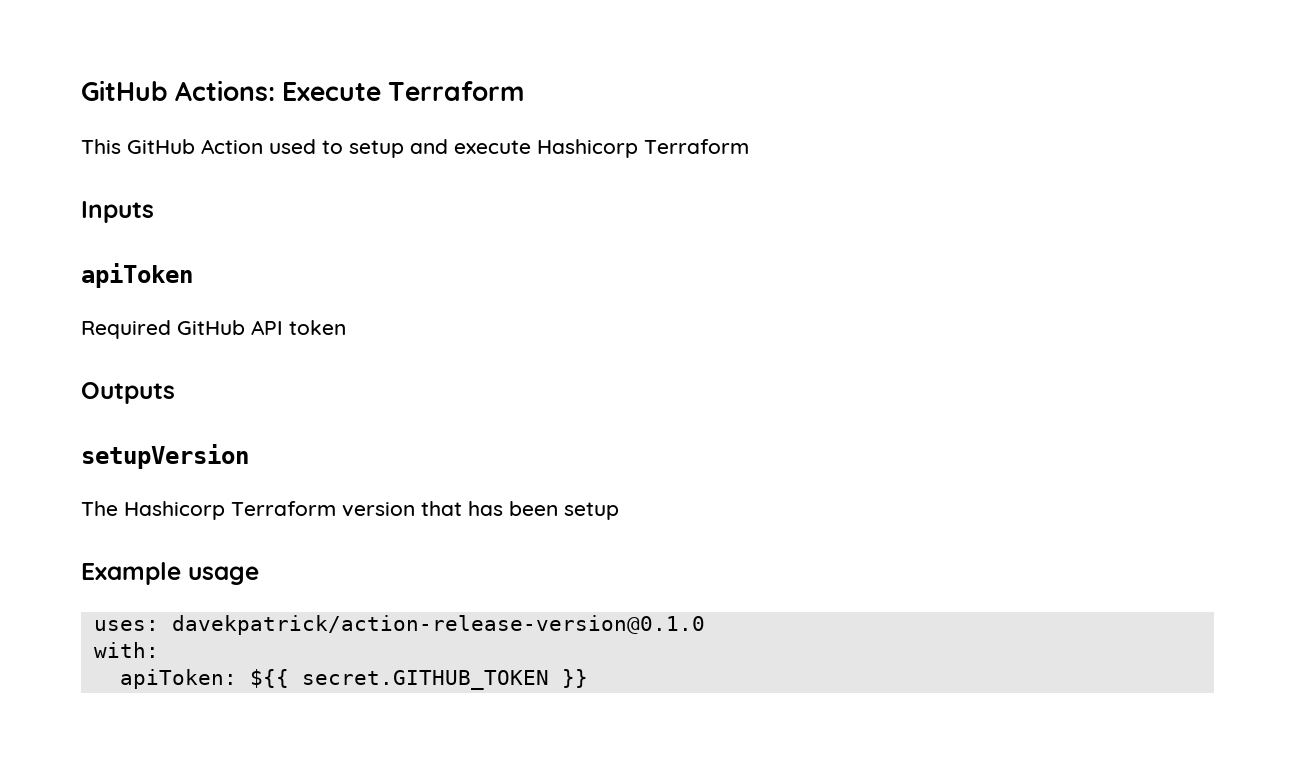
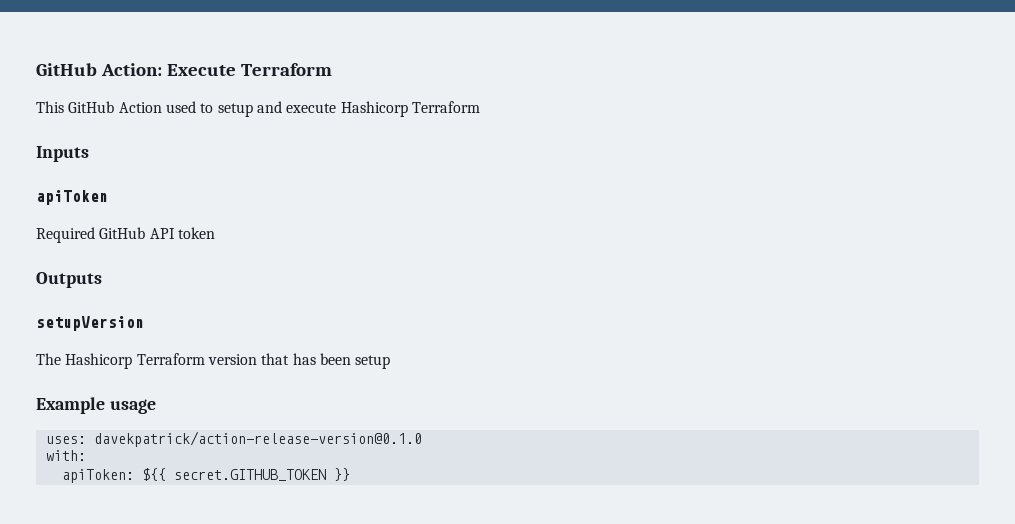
- GitHub Actions: Execute Terraform
+ GitHub Action: Execute Terraform

